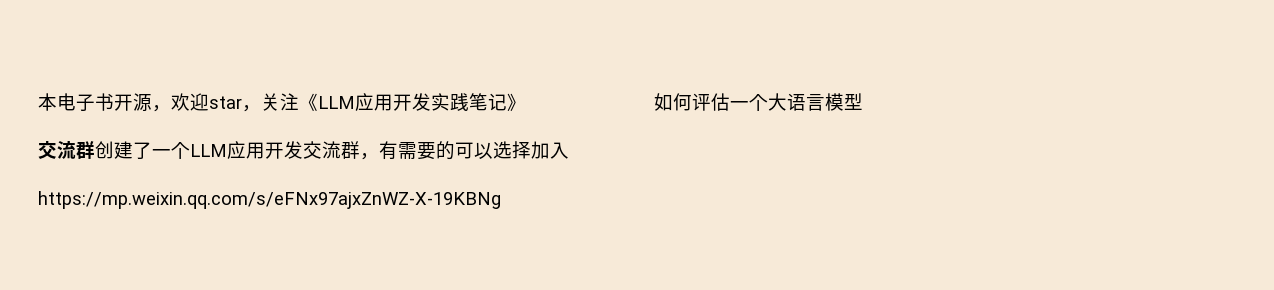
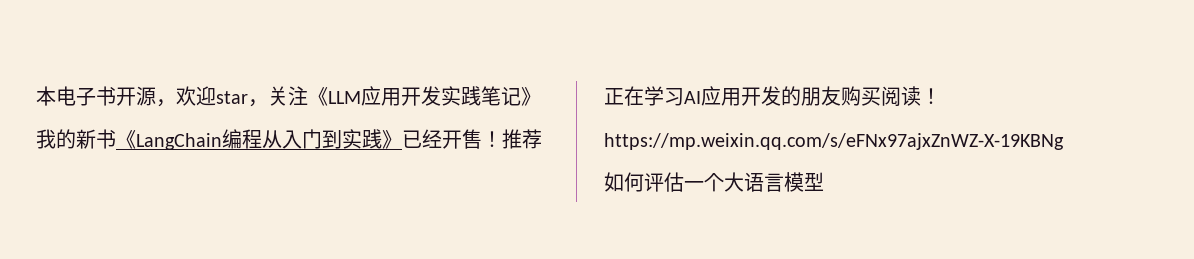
- 交流群创建了一个LLM应用开发交流群，有需要的可以选择加入
+ 我的新书《LangChain编程从入门到实践》已经开售！推荐正在学习AI应用开发的朋友购买阅读！

